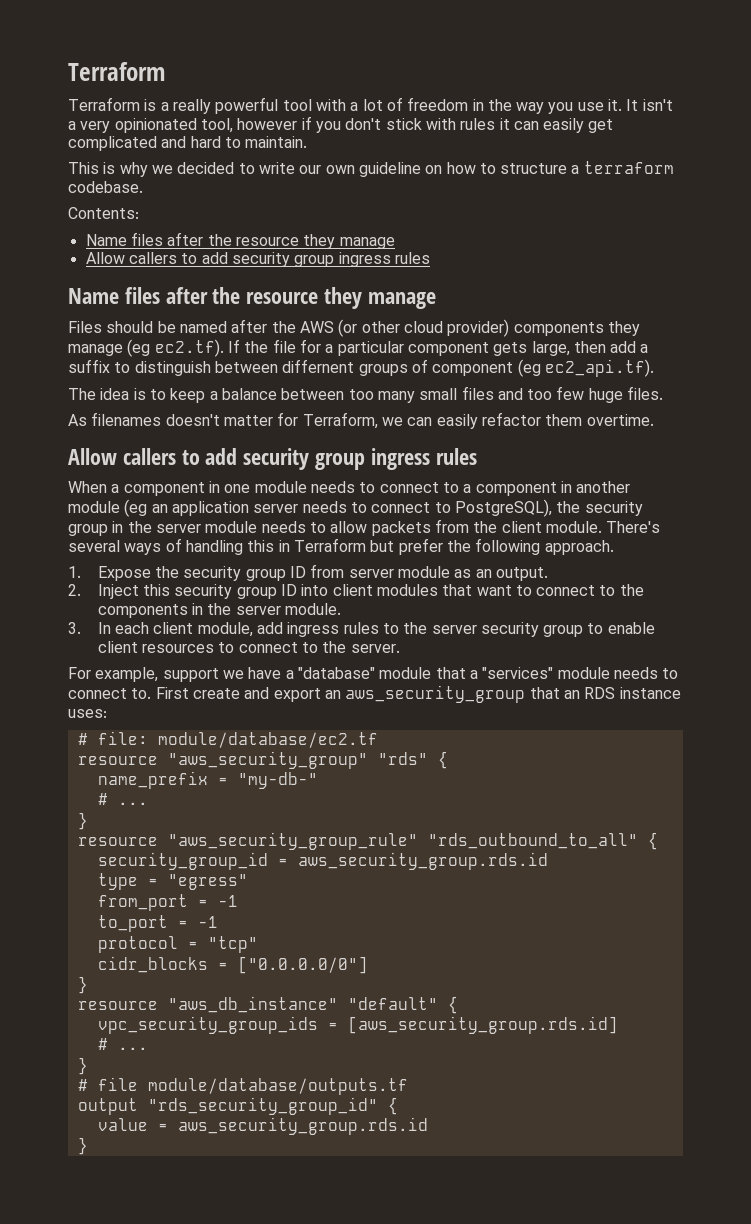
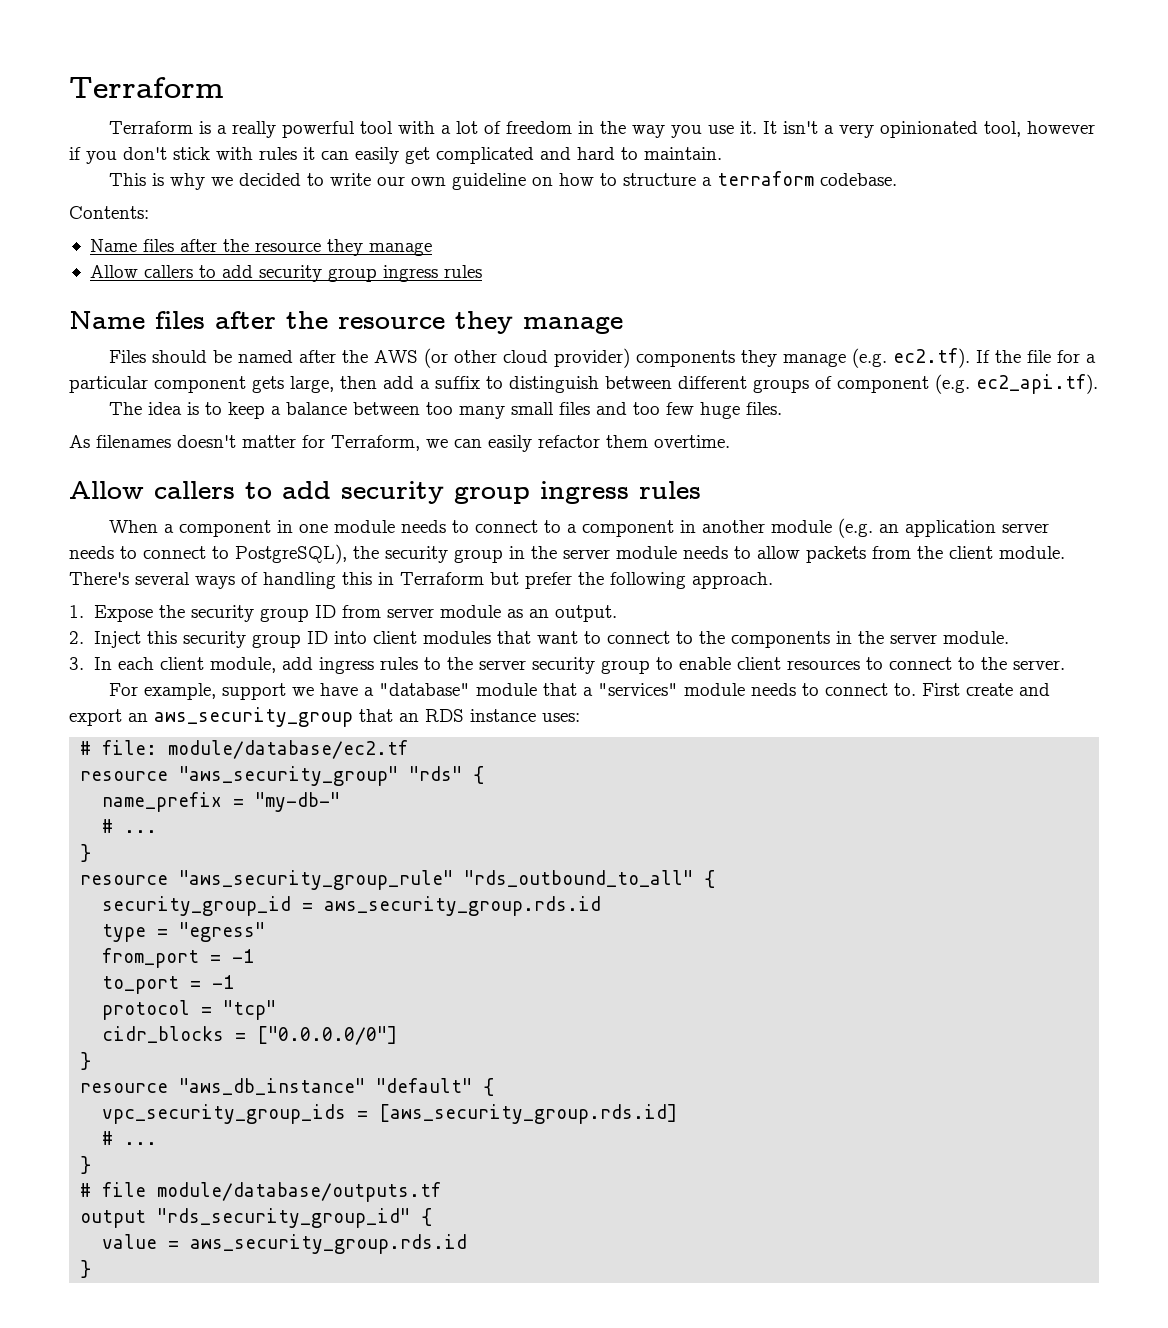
- Files should be named after the AWS (or other cloud provider) components they manage (eg ec2.tf). If the file for a particular component gets large, then add a suffix to distinguish between differnent groups of component (eg ec2_api.tf).
+ Files should be named after the AWS (or other cloud provider) components they manage (e.g. ec2.tf). If the file for a particular component gets large, then add a suffix to distinguish between different groups of component (e.g. ec2_api.tf).
- When a component in one module needs to connect to a component in another module (eg an application server needs to connect to PostgreSQL), the security group in the server module needs to allow packets from the client module.
+ When a component in one module needs to connect to a component in another module (e.g. an application server needs to connect to PostgreSQL), the security group in the server module needs to allow packets from the client module.

